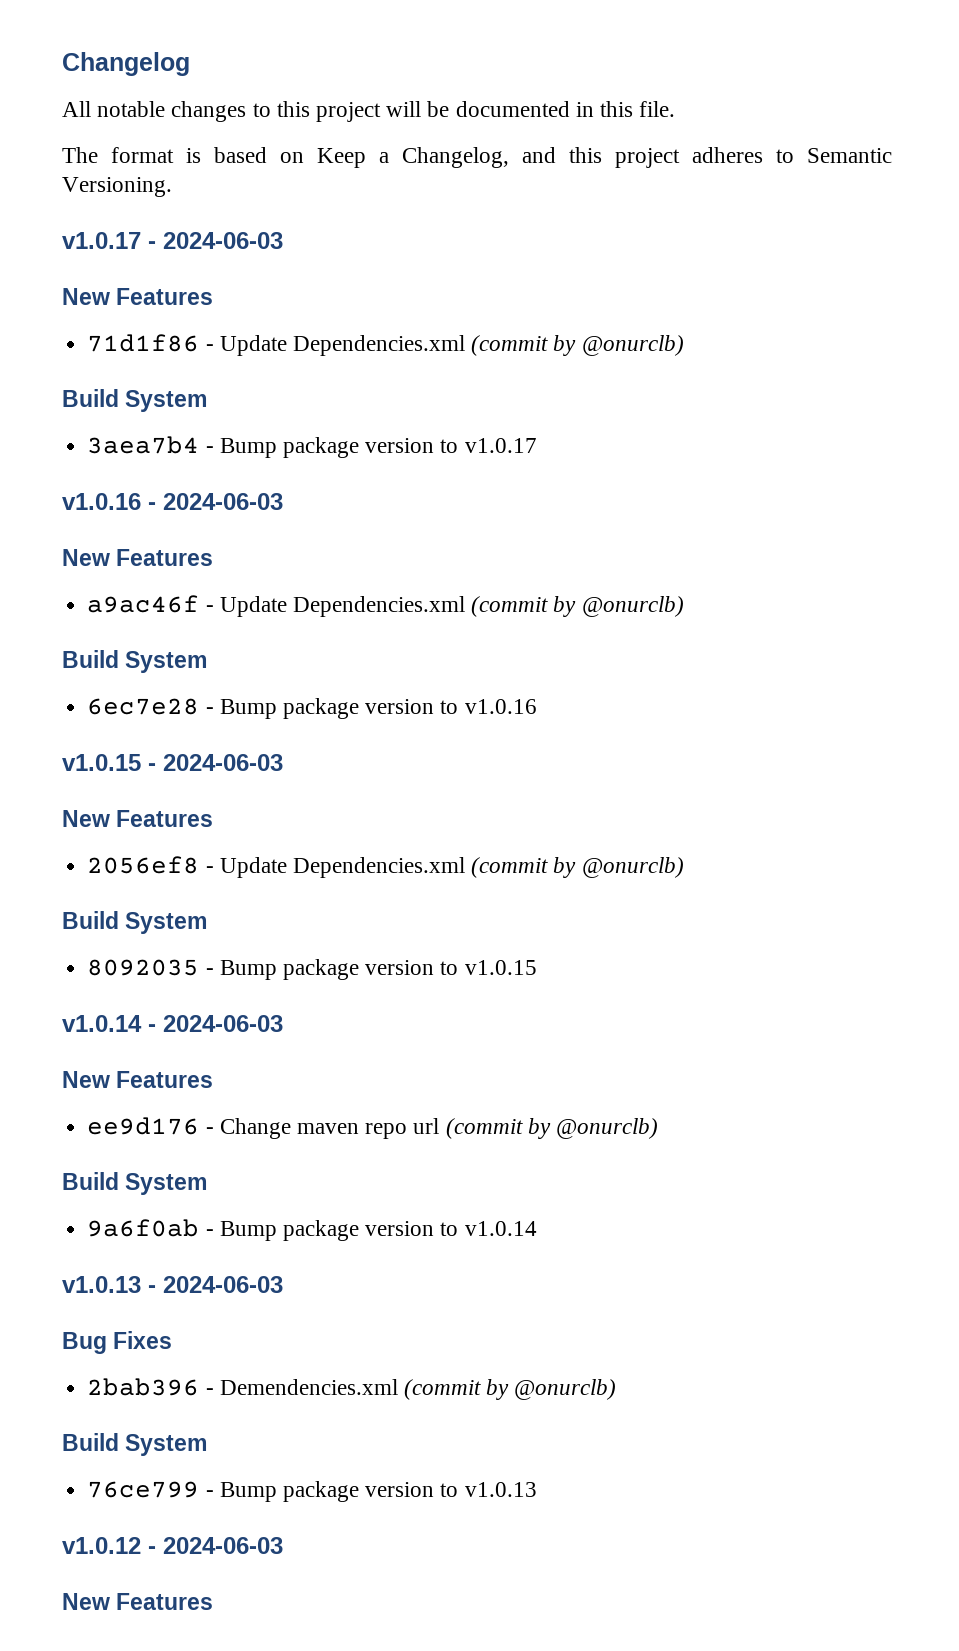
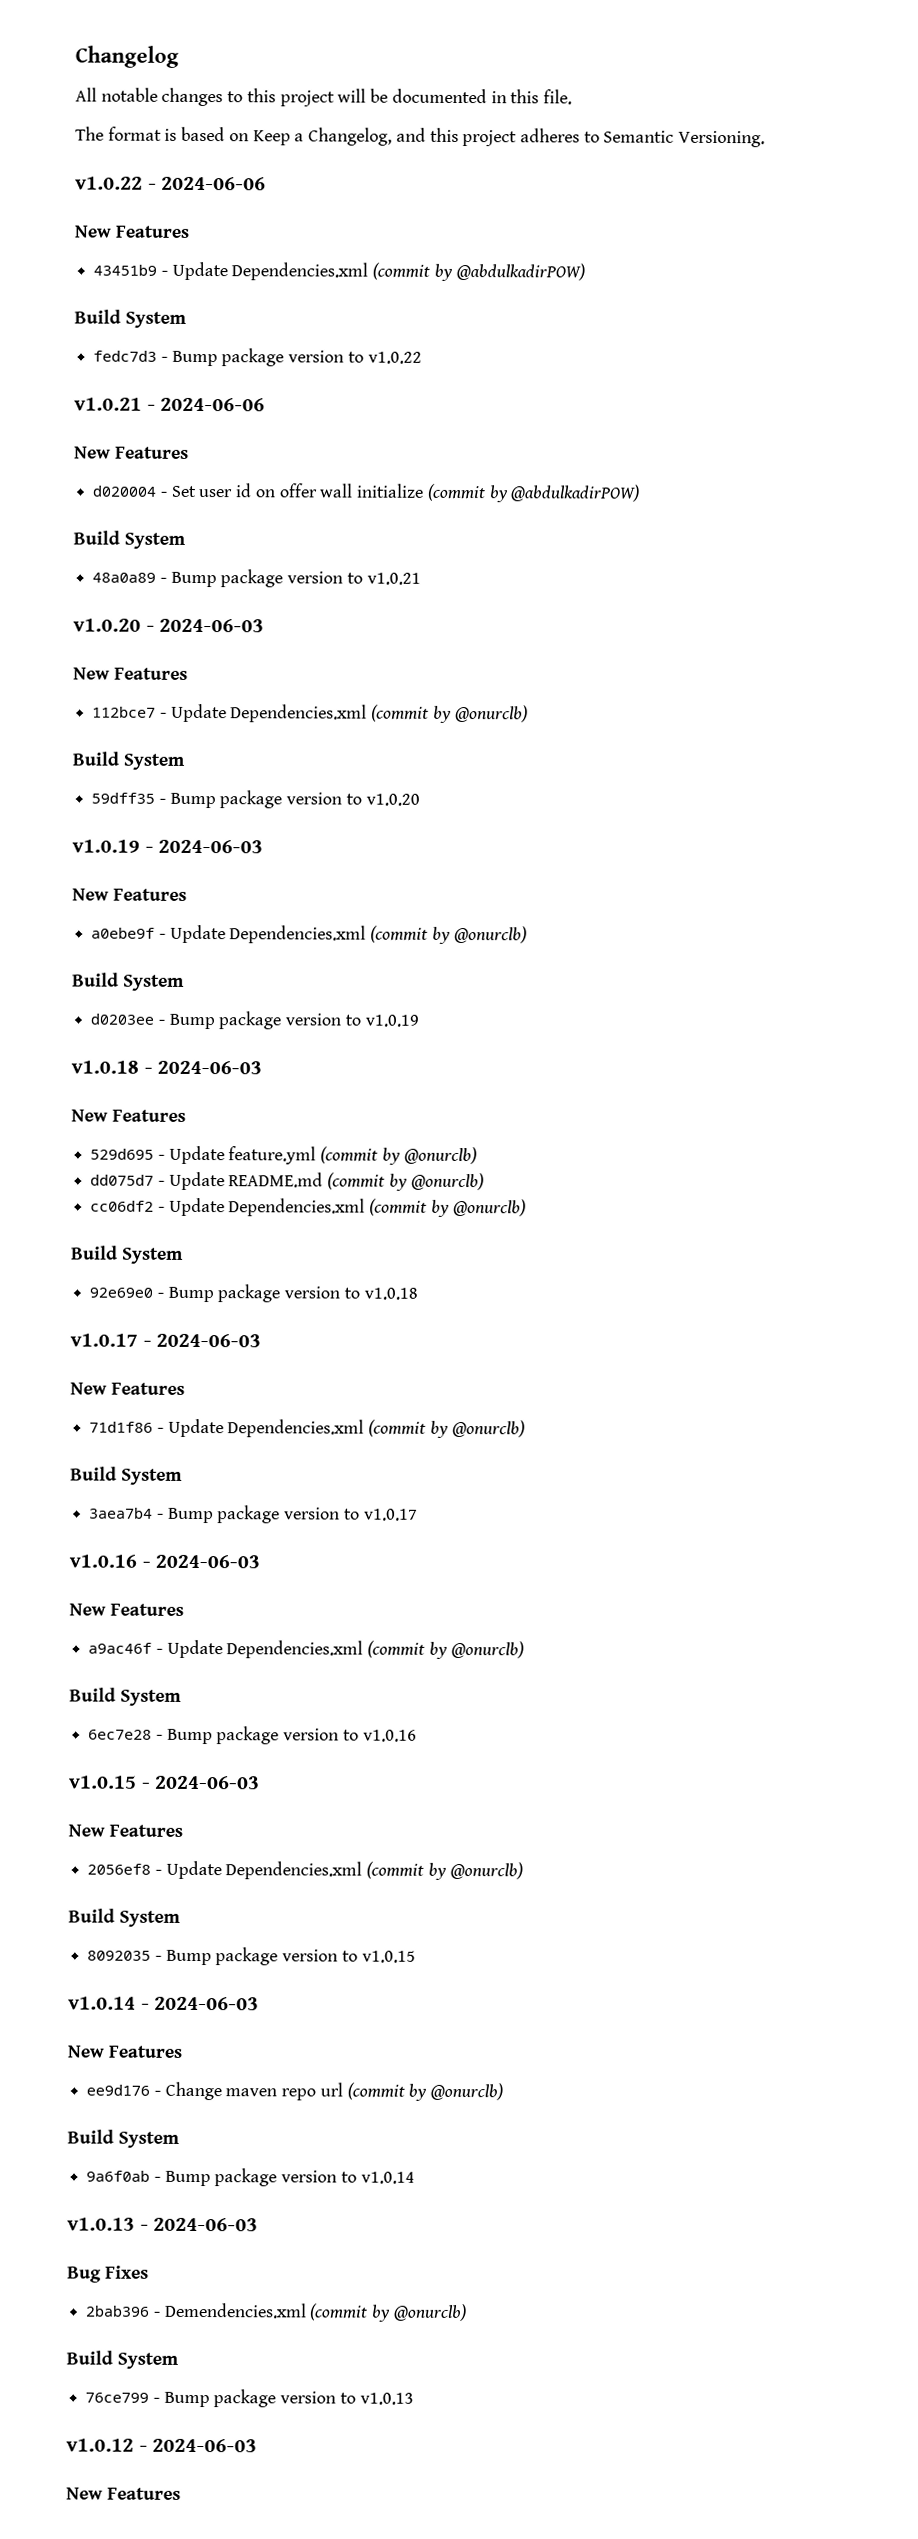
+ v1.0.22 - 2024-06-06
+ New Features
+ 43451b9 - Update Dependencies.xml (commit by @abdulkadirPOW)
+ Build System
+ fedc7d3 - Bump package version to v1.0.22
+ v1.0.21 - 2024-06-06
+ New Features
+ d020004 - Set user id on offer wall initialize (commit by @abdulkadirPOW)
+ Build System
+ 48a0a89 - Bump package version to v1.0.21
+ v1.0.20 - 2024-06-03
+ New Features
+ 112bce7 - Update Dependencies.xml (commit by @onurclb)
+ Build System
+ 59dff35 - Bump package version to v1.0.20
+ v1.0.19 - 2024-06-03
+ New Features
+ a0ebe9f - Update Dependencies.xml (commit by @onurclb)
+ Build System
+ d0203ee - Bump package version to v1.0.19
+ v1.0.18 - 2024-06-03
+ New Features
+ 529d695 - Update feature.yml (commit by @onurclb)
+ dd075d7 - Update README.md (commit by @onurclb)
+ cc06df2 - Update Dependencies.xml (commit by @onurclb)
+ Build System
+ 92e69e0 - Bump package version to v1.0.18

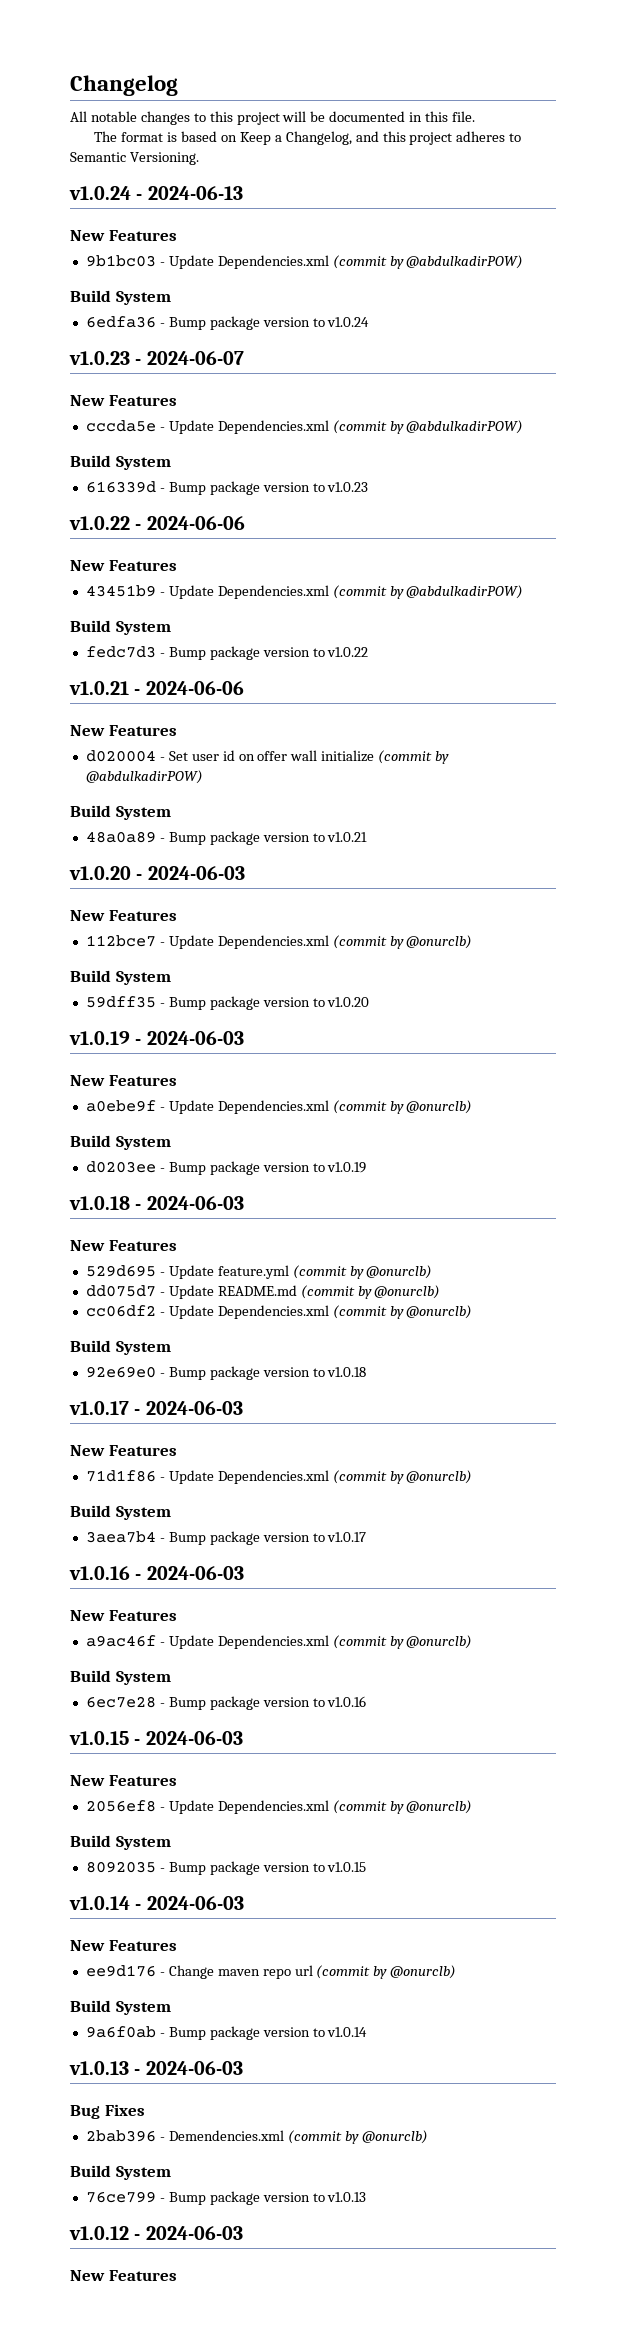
+ v1.0.24 - 2024-06-13
+ New Features
+ 9b1bc03 - Update Dependencies.xml (commit by @abdulkadirPOW)
+ Build System
+ 6edfa36 - Bump package version to v1.0.24
+ v1.0.23 - 2024-06-07
+ New Features
+ cccda5e - Update Dependencies.xml (commit by @abdulkadirPOW)
+ Build System
+ 616339d - Bump package version to v1.0.23

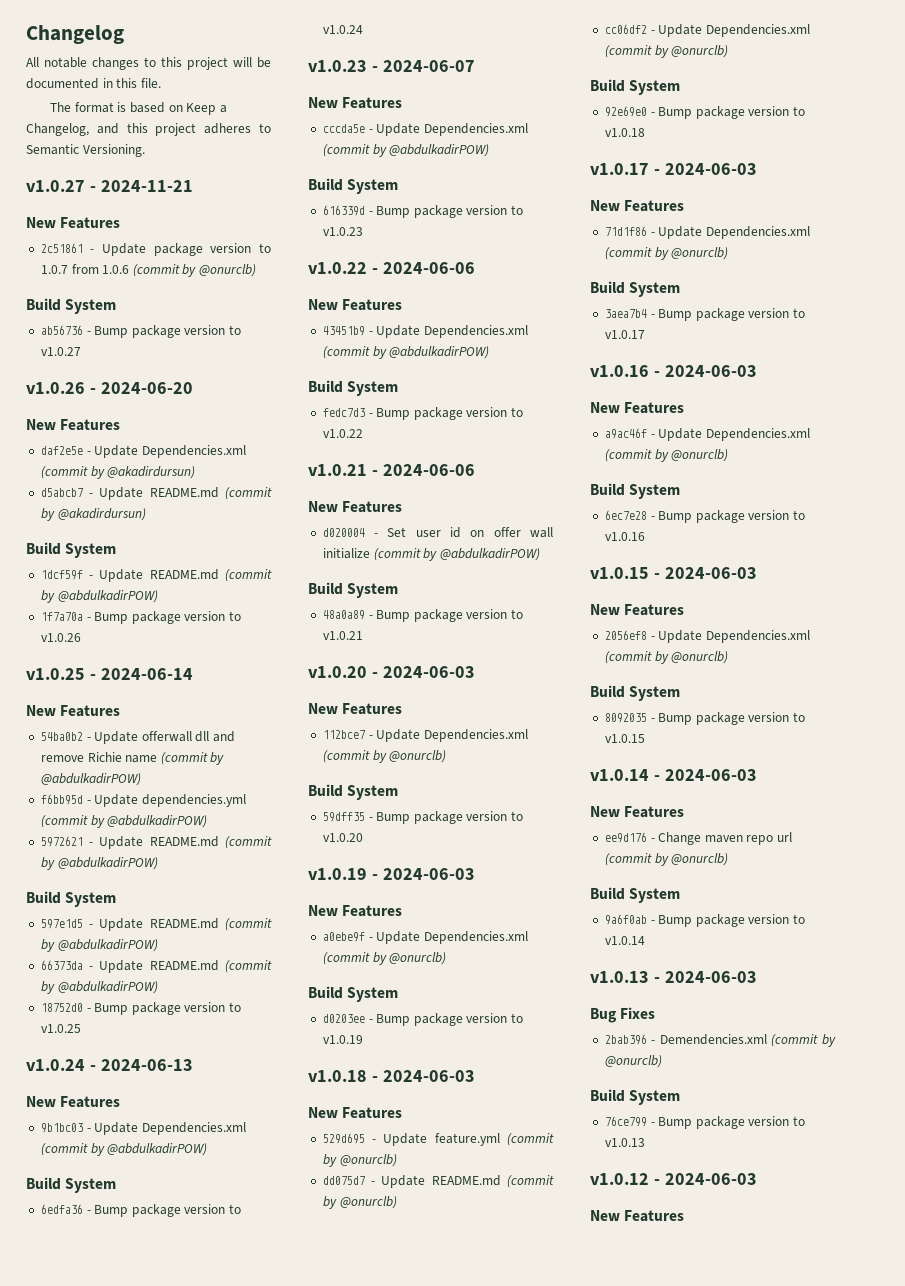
+ v1.0.27 - 2024-11-21
+ New Features
+ 2c51861 - Update package version to 1.0.7 from 1.0.6 (commit by @onurclb)
+ Build System
+ ab56736 - Bump package version to v1.0.27
+ v1.0.26 - 2024-06-20
+ New Features
+ daf2e5e - Update Dependencies.xml (commit by @akadirdursun)
+ d5abcb7 - Update README.md (commit by @akadirdursun)
+ Build System
+ 1dcf59f - Update README.md (commit by @abdulkadirPOW)
+ 1f7a70a - Bump package version to v1.0.26
+ v1.0.25 - 2024-06-14
+ New Features
+ 54ba0b2 - Update offerwall dll and remove Richie name (commit by @abdulkadirPOW)
+ f6bb95d - Update dependencies.yml (commit by @abdulkadirPOW)
+ 5972621 - Update README.md (commit by @abdulkadirPOW)
+ Build System
+ 597e1d5 - Update README.md (commit by @abdulkadirPOW)
+ 66373da - Update README.md (commit by @abdulkadirPOW)
+ 18752d0 - Bump package version to v1.0.25

